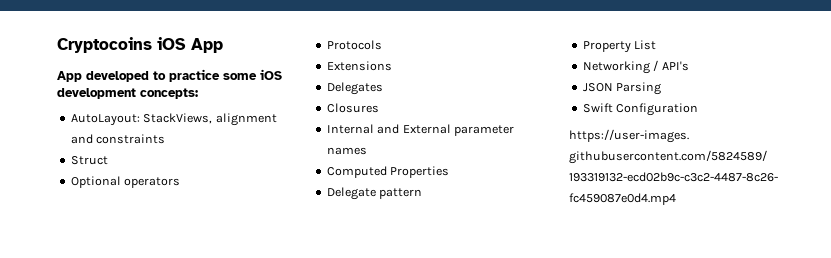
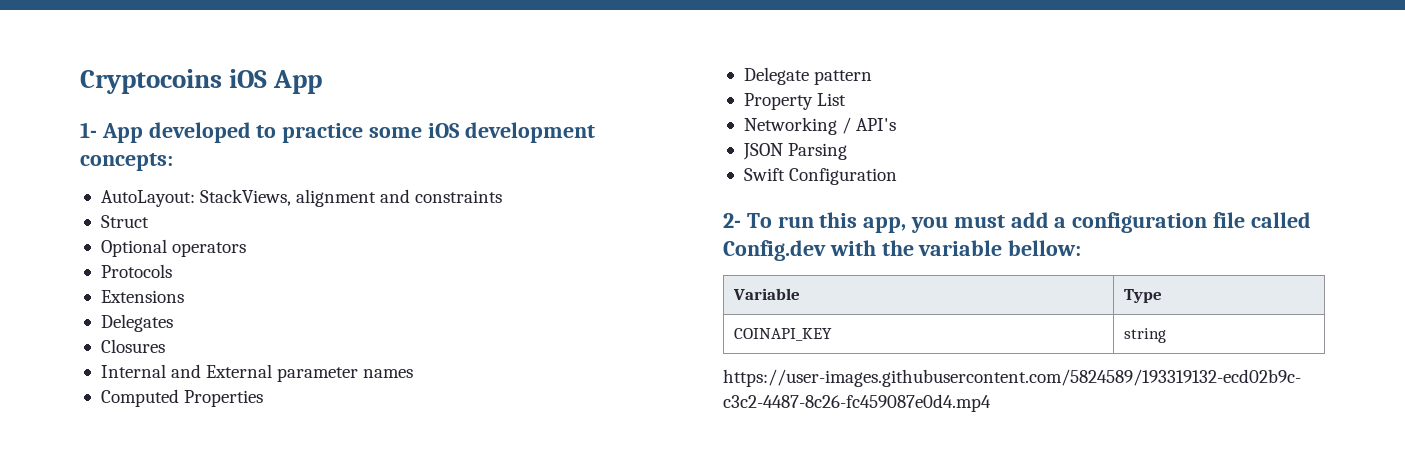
- App developed to practice some iOS development concepts:
+ 1- App developed to practice some iOS development concepts:
+ 2- To run this app, you must add a configuration file called Config.dev with the variable bellow:
+ Variable | Type
+ COINAPI_KEY | string

